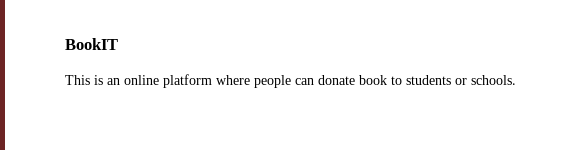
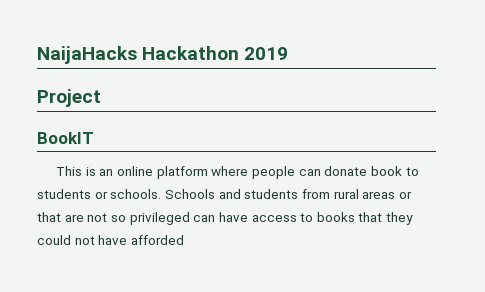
+ NaijaHacks Hackathon 2019
+ Project
+ Schools and students from rural areas or that are not so privileged can have access to books that they could not have afforded

